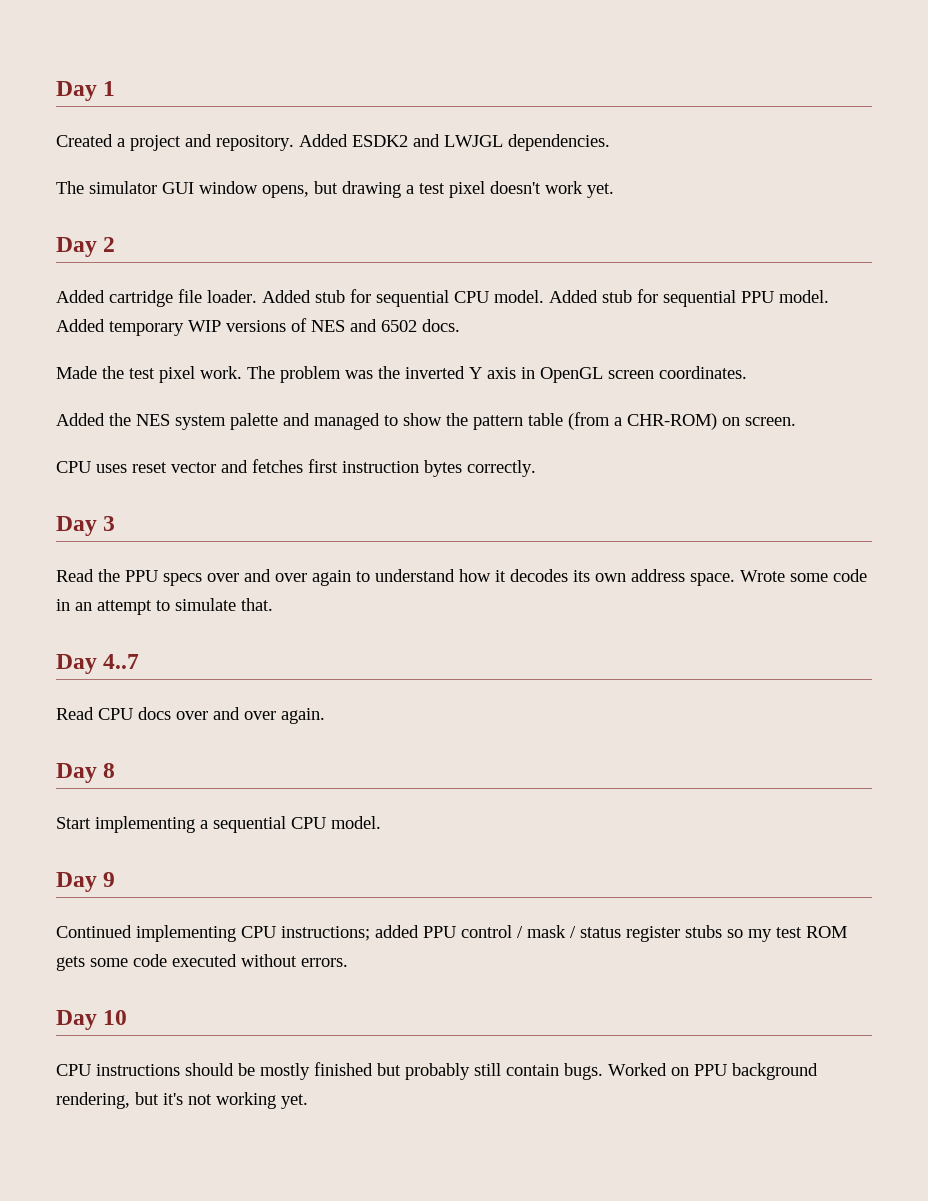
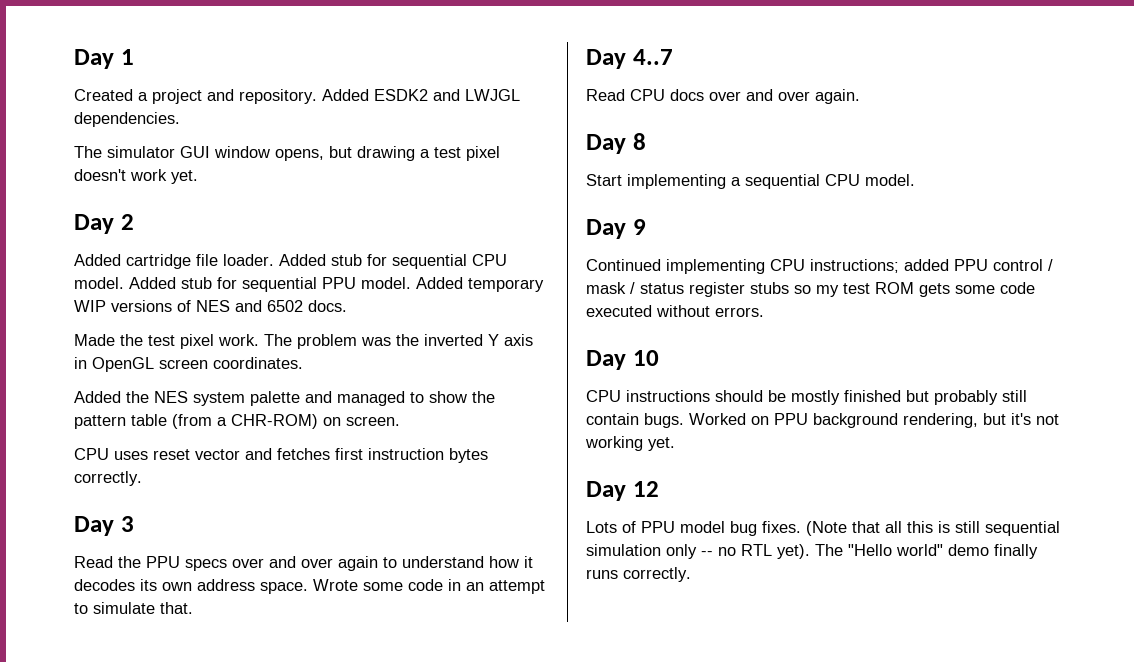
+ Day 12
+ Lots of PPU model bug fixes. (Note that all this is still sequential simulation only -- no RTL yet). The "Hello world" demo finally runs correctly.

